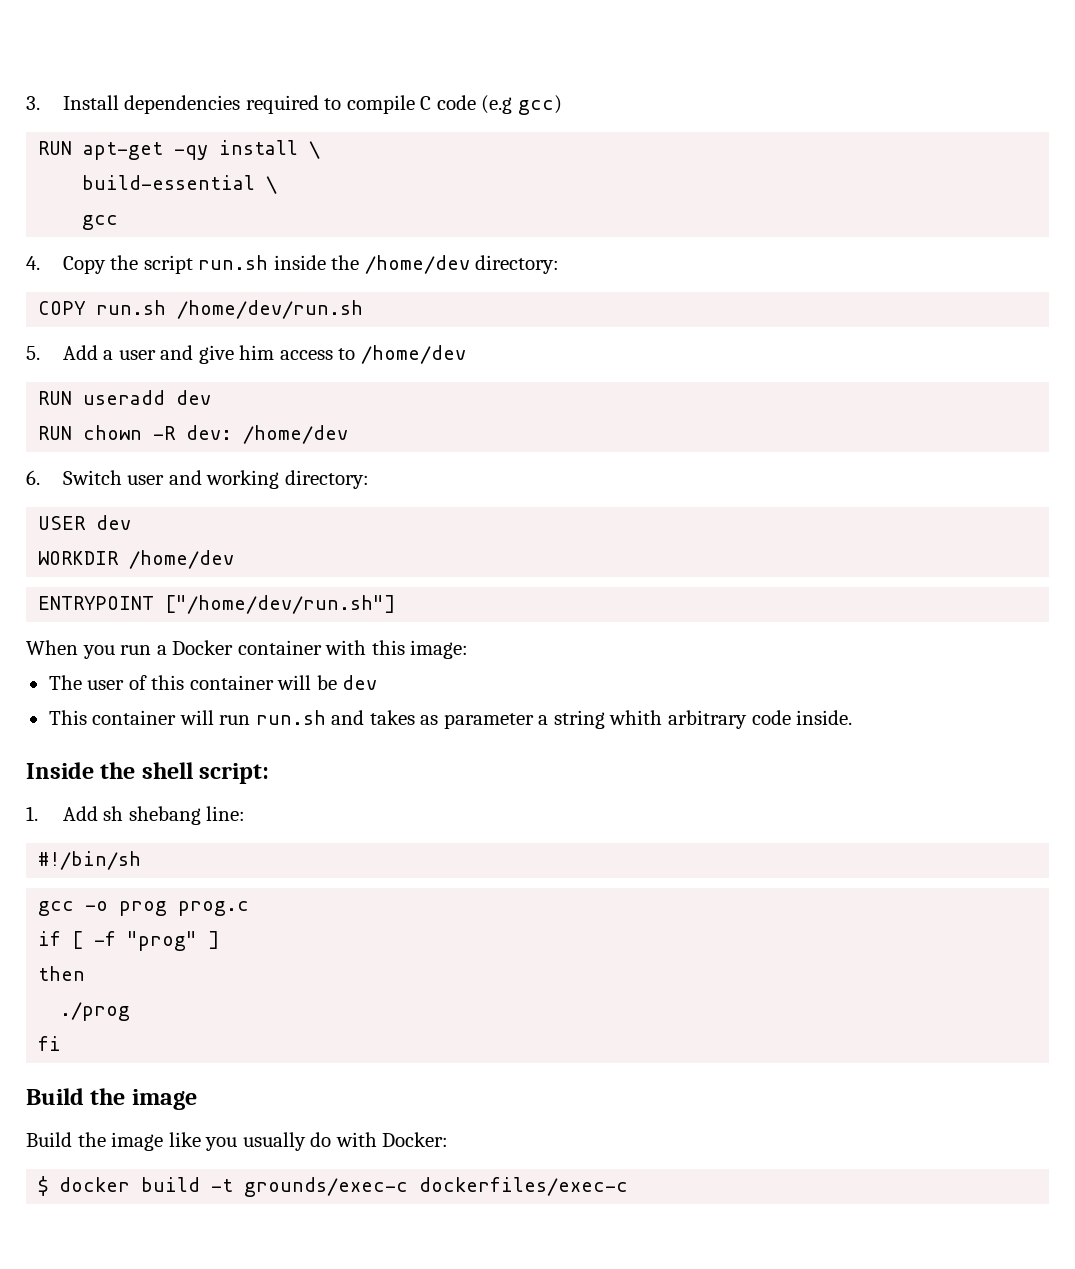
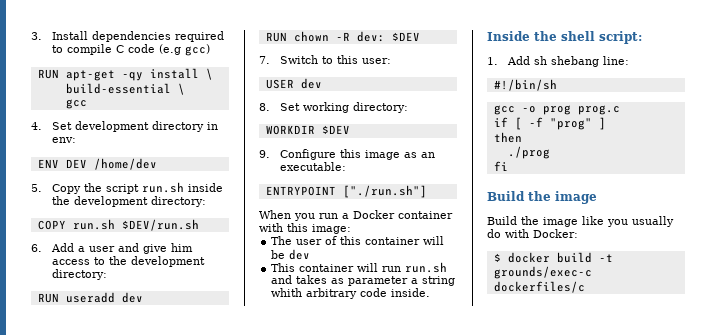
- 4. Copy the script run.sh inside the /home/dev directory:
+ 4. Set development directory in env:
+ ENV DEV /home/dev
+ 5. Copy the script run.sh inside the development directory:
- COPY run.sh /home/dev/run.sh
- 5. Add a user and give him access to /home/dev
+ COPY run.sh $DEV/run.sh
+ 6. Add a user and give him access to the development directory:
- RUN chown -R dev: /home/dev
- 6. Switch user and working directory:
+ RUN chown -R dev: $DEV
+ 7. Switch to this user:
  USER dev
- WORKDIR /home/dev
+ 8. Set working directory:
+ WORKDIR $DEV
+ 9. Configure this image as an executable:
- ENTRYPOINT ["/home/dev/run.sh"]
+ ENTRYPOINT ["./run.sh"]
- $ docker build -t grounds/exec-c dockerfiles/exec-c
+ $ docker build -t grounds/exec-c dockerfiles/c

